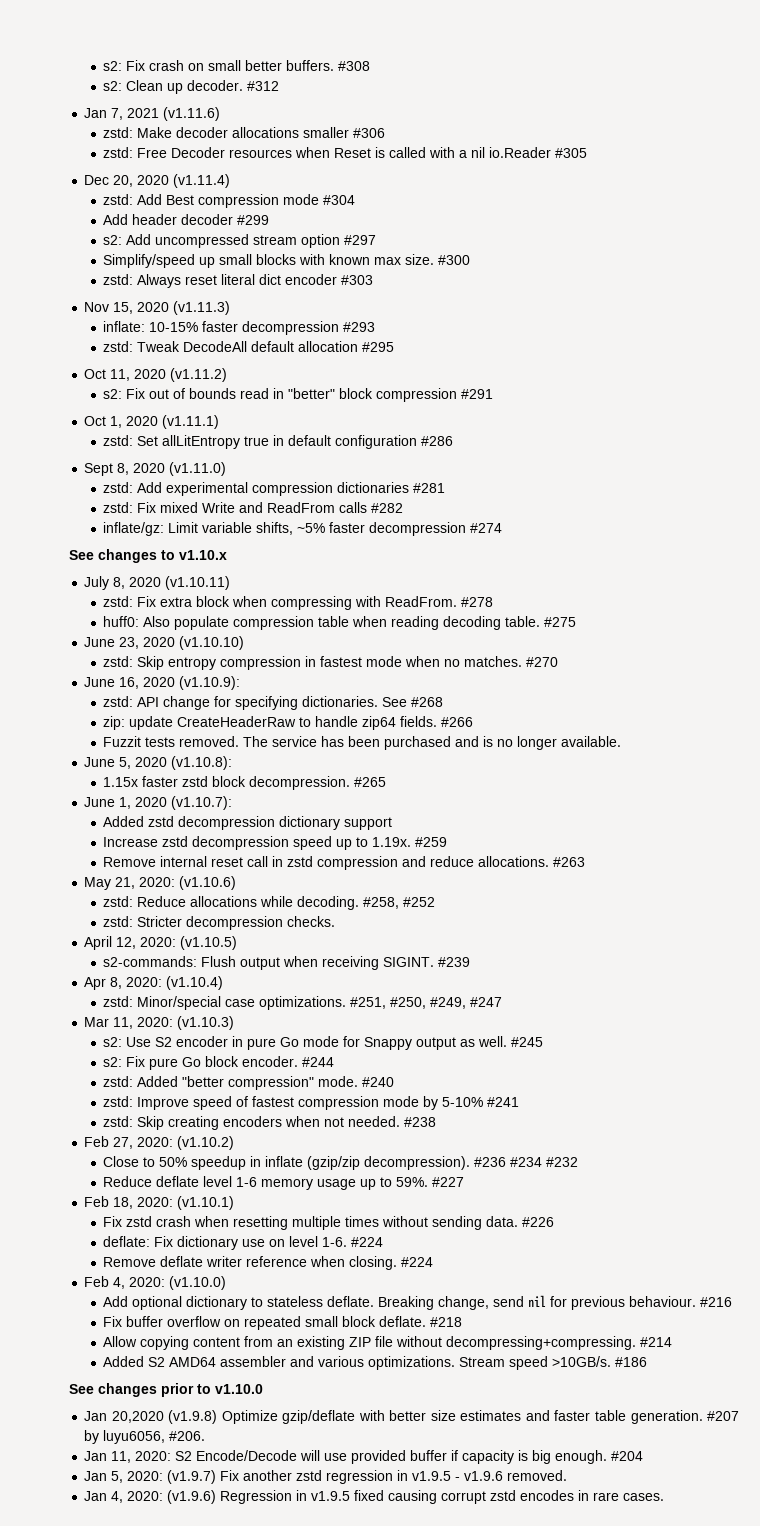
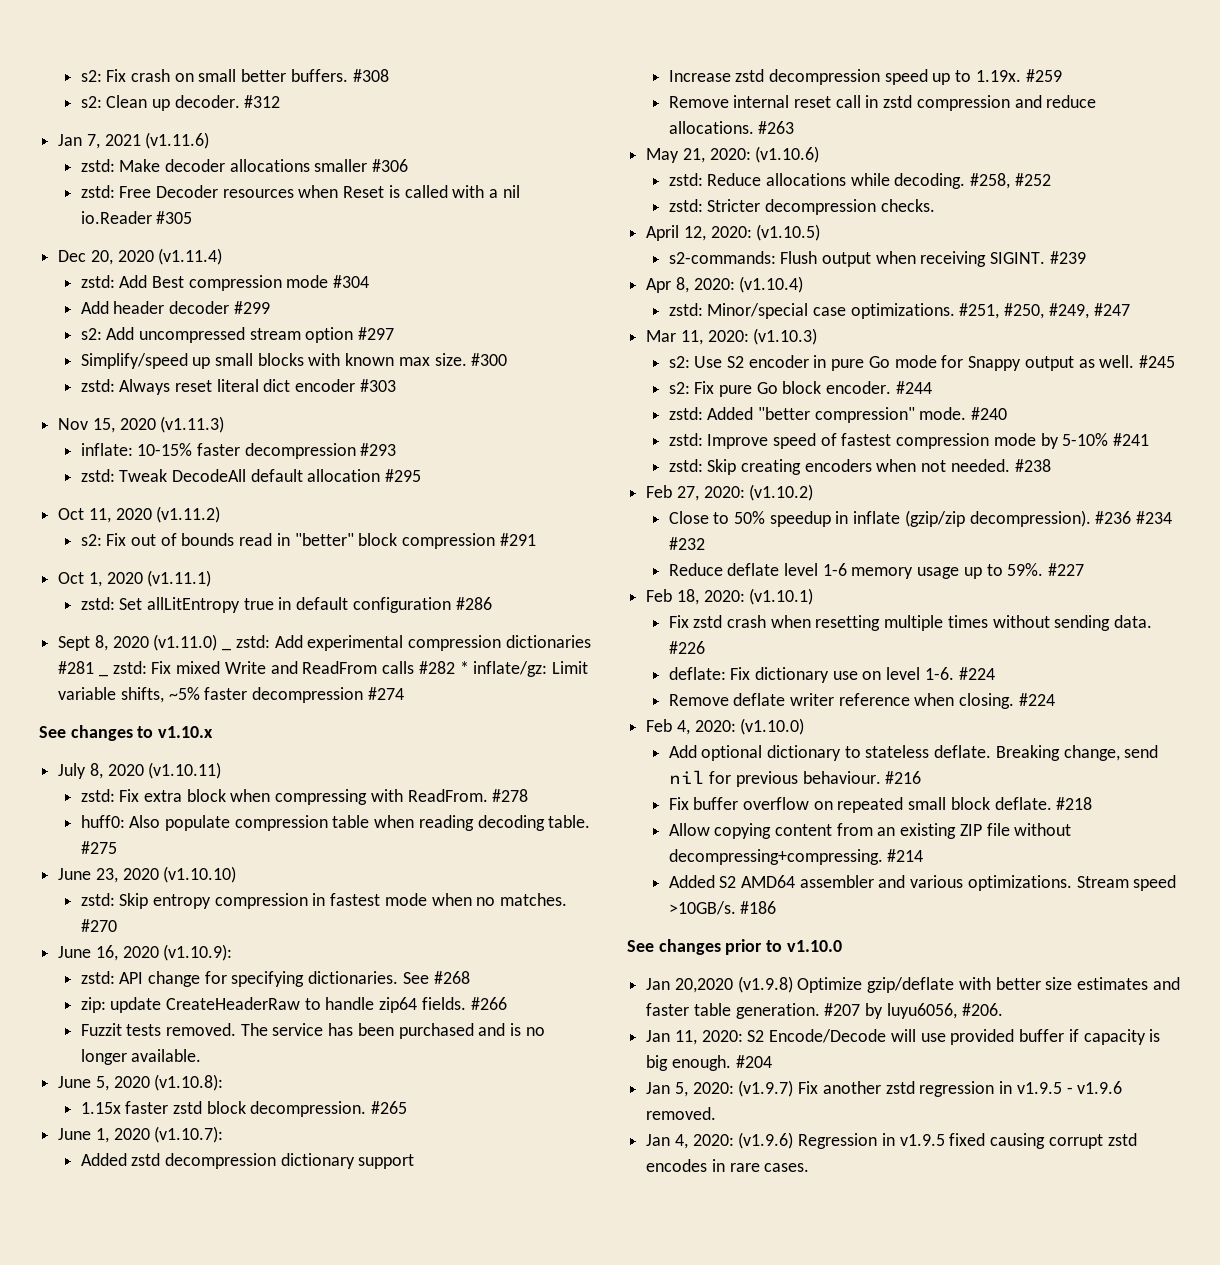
- Sept 8, 2020 (v1.11.0)
- zstd: Add experimental compression dictionaries #281
- zstd: Fix mixed Write and ReadFrom calls #282
- inflate/gz: Limit variable shifts, ~5% faster decompression #274
+ Sept 8, 2020 (v1.11.0) _ zstd: Add experimental compression dictionaries #281 _ zstd: Fix mixed Write and ReadFrom calls #282 * inflate/gz: Limit variable shifts, ~5% faster decompression #274

